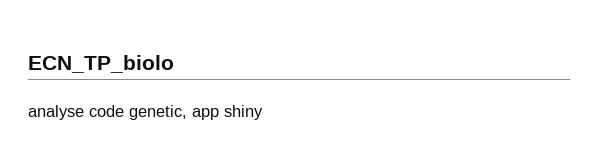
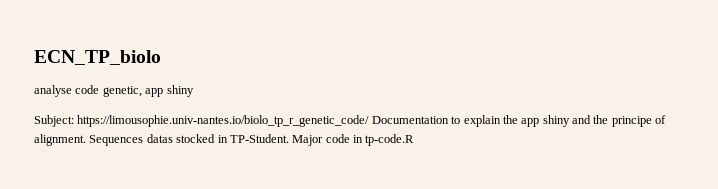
+ Subject: https://limousophie.univ-nantes.io/biolo_tp_r_genetic_code/ Documentation to explain the app shiny and the principe of alignment. Sequences datas stocked in TP-Student. Major code in tp-code.R

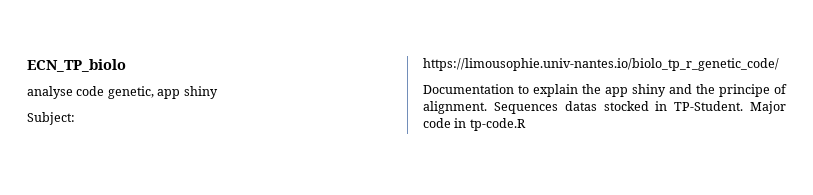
- Subject: https://limousophie.univ-nantes.io/biolo_tp_r_genetic_code/ Documentation to explain the app shiny and the principe of alignment.
+ Subject: https://limousophie.univ-nantes.io/biolo_tp_r_genetic_code/
+ Documentation to explain the app shiny and the principe of alignment.

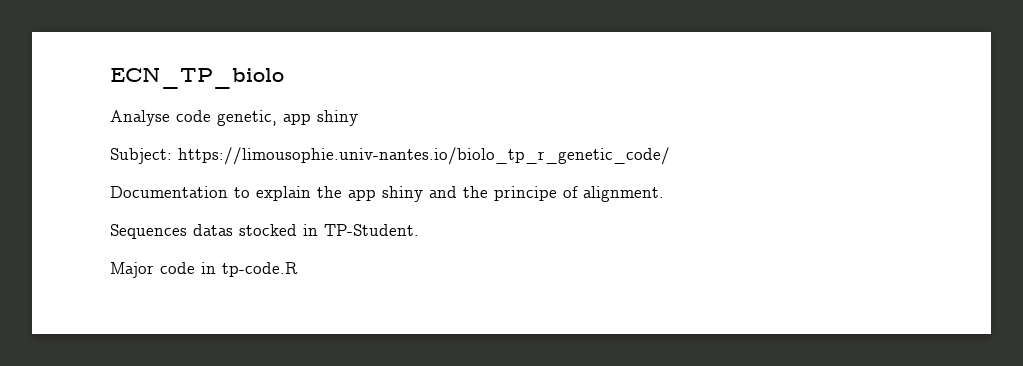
- analyse code genetic, app shiny
+ Analyse code genetic, app shiny
- Documentation to explain the app shiny and the principe of alignment. Sequences datas stocked in TP-Student. Major code in tp-code.R
+ Documentation to explain the app shiny and the principe of alignment.
+ Sequences datas stocked in TP-Student.
+ Major code in tp-code.R

